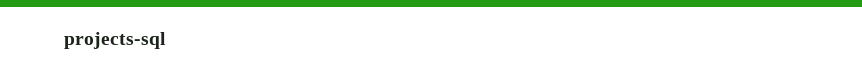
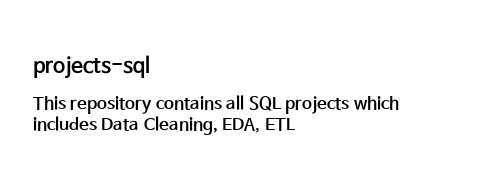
+ This repository contains all SQL projects which includes Data Cleaning, EDA, ETL

